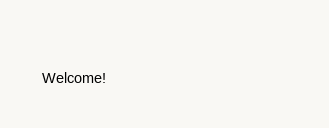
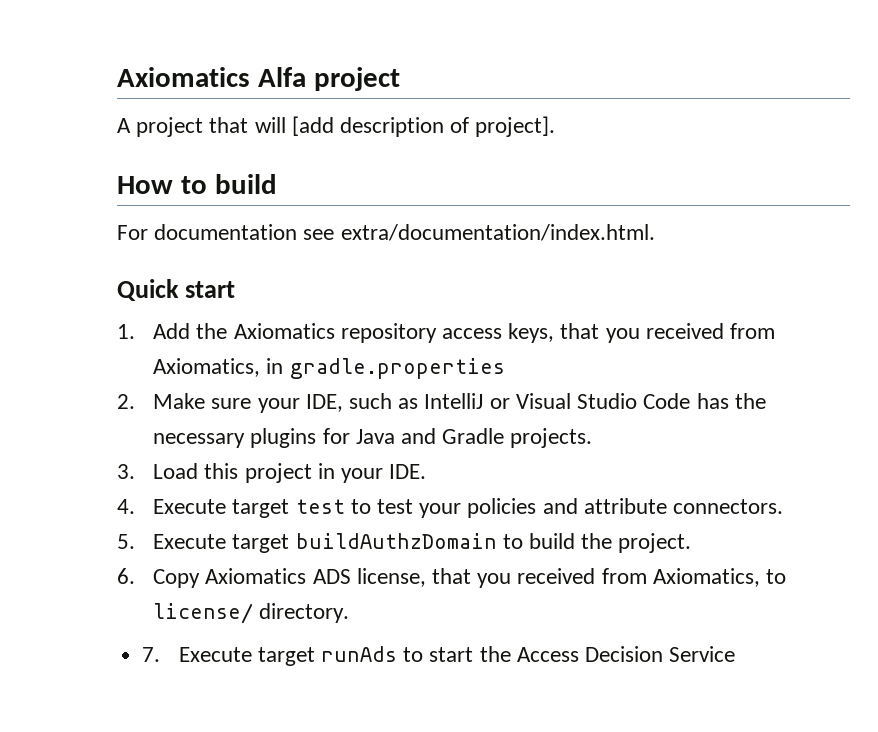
- Welcome!
+ Axiomatics Alfa project
+ A project that will [add description of project].
+ How to build
+ For documentation see extra/documentation/index.html.
+ Quick start
+ 1. Add the Axiomatics repository access keys, that you received from Axiomatics, in gradle.properties
+ 2. Make sure your IDE, such as IntelliJ or Visual Studio Code has the necessary plugins for Java and Gradle projects.
+ 3. Load this project in your IDE.
+ 4. Execute target test to test your policies and attribute connectors.
+ 5. Execute target buildAuthzDomain to build the project.
+ 6. Copy Axiomatics ADS license, that you received from Axiomatics, to license/ directory.
+ 7. Execute target runAds to start the Access Decision Service

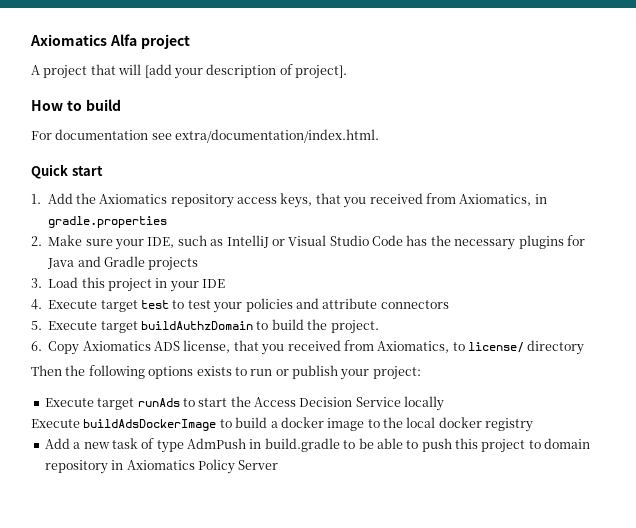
- A project that will [add description of project].
+ A project that will [add your description of project].
- 2. Make sure your IDE, such as IntelliJ or Visual Studio Code has the necessary plugins for Java and Gradle projects.
+ 2. Make sure your IDE, such as IntelliJ or Visual Studio Code has the necessary plugins for Java and Gradle projects
- 3. Load this project in your IDE.
+ 3. Load this project in your IDE
- 4. Execute target test to test your policies and attribute connectors.
+ 4. Execute target test to test your policies and attribute connectors
- 6. Copy Axiomatics ADS license, that you received from Axiomatics, to license/ directory.
- 7. Execute target runAds to start the Access Decision Service
+ 6. Copy Axiomatics ADS license, that you received from Axiomatics, to license/ directory
+ Then the following options exists to run or publish your project:
+ Execute target runAds to start the Access Decision Service locally
+ Execute buildAdsDockerImage to build a docker image to the local docker registry
+ Add a new task of type AdmPush in build.gradle to be able to push this project to domain repository in Axiomatics Policy Server

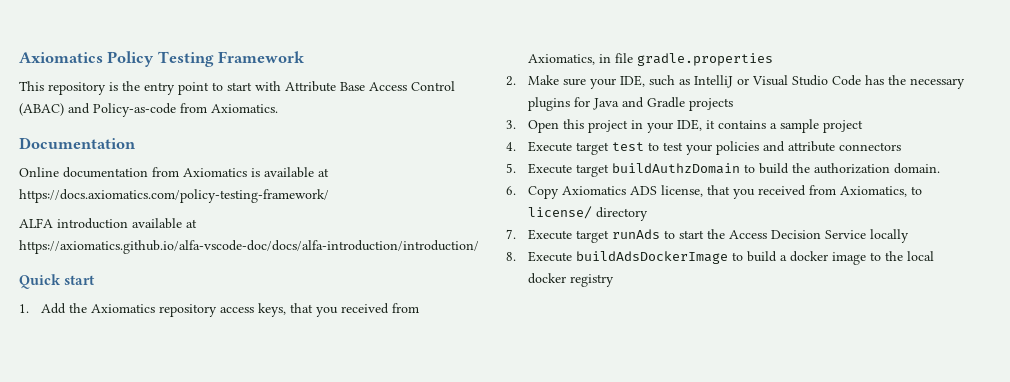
- Axiomatics Alfa project
- A project that will [add your description of project].
- How to build
- For documentation see extra/documentation/index.html.
+ Axiomatics Policy Testing Framework
+ This repository is the entry point to start with Attribute Base Access Control (ABAC) and Policy-as-code from Axiomatics.
+ Documentation
+ Online documentation from Axiomatics is available at https://docs.axiomatics.com/policy-testing-framework/
+ ALFA introduction available at https://axiomatics.github.io/alfa-vscode-doc/docs/alfa-introduction/introduction/
- 1. Add the Axiomatics repository access keys, that you received from Axiomatics, in gradle.properties
+ 1. Add the Axiomatics repository access keys, that you received from Axiomatics, in file gradle.properties
- 3. Load this project in your IDE
+ 3. Open this project in your IDE, it contains a sample project
- 5. Execute target buildAuthzDomain to build the project.
+ 5. Execute target buildAuthzDomain to build the authorization domain.
- Then the following options exists to run or publish your project:
- Execute target runAds to start the Access Decision Service locally
+ 7. Execute target runAds to start the Access Decision Service locally
- Execute buildAdsDockerImage to build a docker image to the local docker registry
+ 8. Execute buildAdsDockerImage to build a docker image to the local docker registry
- Add a new task of type AdmPush in build.gradle to be able to push this project to domain repository in Axiomatics Policy Server

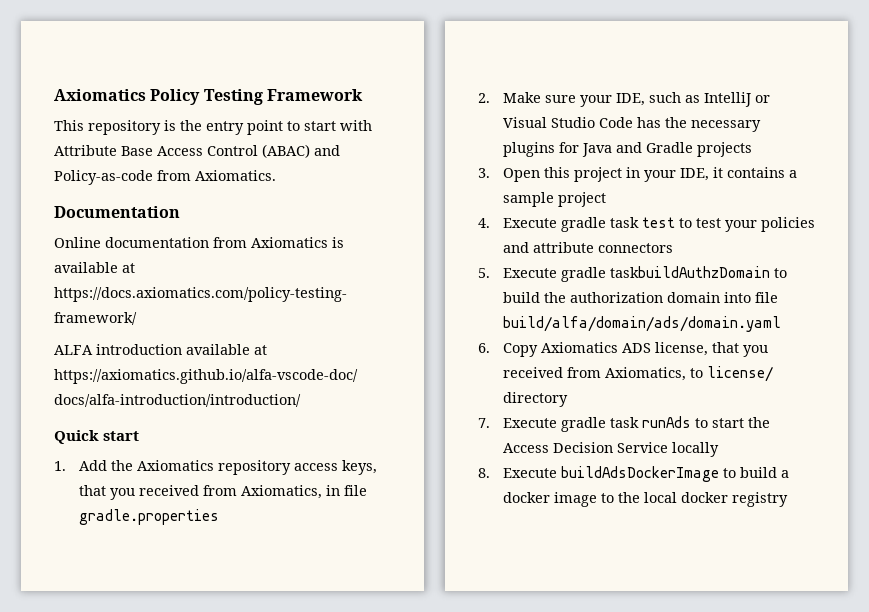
- 4. Execute target test to test your policies and attribute connectors
+ 4. Execute gradle task test to test your policies and attribute connectors
- 5. Execute target buildAuthzDomain to build the authorization domain.
+ 5. Execute gradle taskbuildAuthzDomain to build the authorization domain into file build/alfa/domain/ads/domain.yaml
- 7. Execute target runAds to start the Access Decision Service locally
+ 7. Execute gradle task runAds to start the Access Decision Service locally

